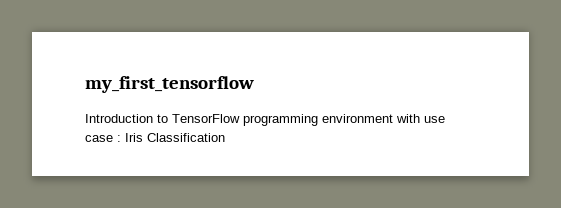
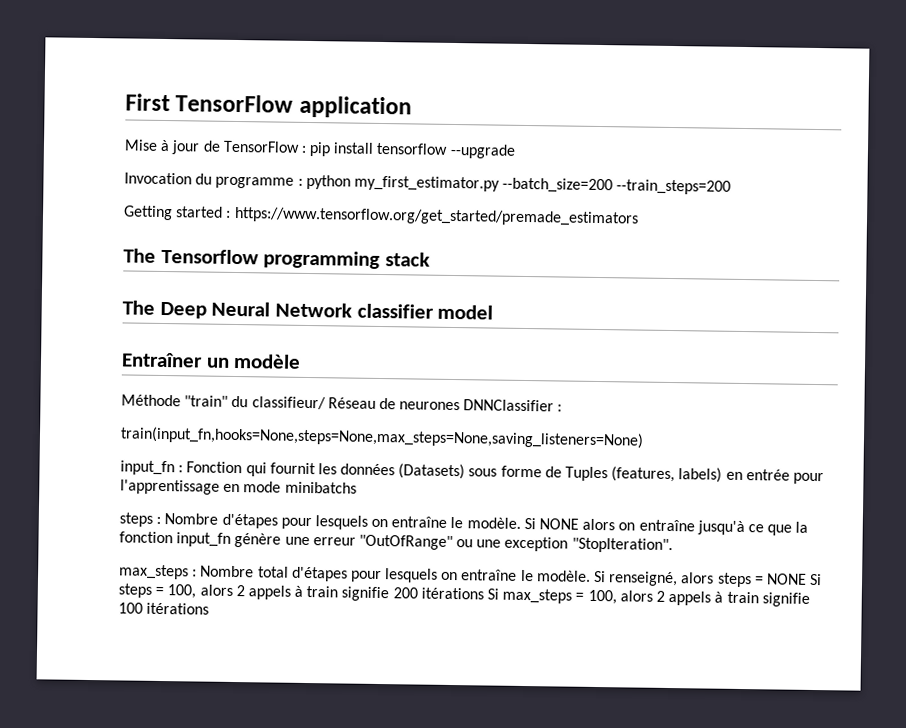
- my_first_tensorflow
- Introduction to TensorFlow programming environment with use case : Iris Classification
+ First TensorFlow application
+ Mise à jour de TensorFlow : pip install tensorflow --upgrade
+ Invocation du programme : python my_first_estimator.py --batch_size=200 --train_steps=200
+ Getting started : https://www.tensorflow.org/get_started/premade_estimators
+ The Tensorflow programming stack
+ The Deep Neural Network classifier model
+ Entraîner un modèle
+ Méthode "train" du classifieur/ Réseau de neurones DNNClassifier :
+ train(input_fn,hooks=None,steps=None,max_steps=None,saving_listeners=None)
+ input_fn : Fonction qui fournit les données (Datasets) sous forme de Tuples (features, labels) en entrée pour l'apprentissage en mode minibatchs
+ steps : Nombre d'étapes pour lesquels on entraîne le modèle. Si NONE alors on entraîne jusqu'à ce que la fonction input_fn génère une erreur "OutOfRange" ou une exception "StopIteration".
+ max_steps : Nombre total d'étapes pour lesquels on entraîne le modèle. Si renseigné, alors steps = NONE Si steps = 100, alors 2 appels à train signifie 200 itérations Si max_steps = 100, alors 2 appels à train signifie 100 itérations

